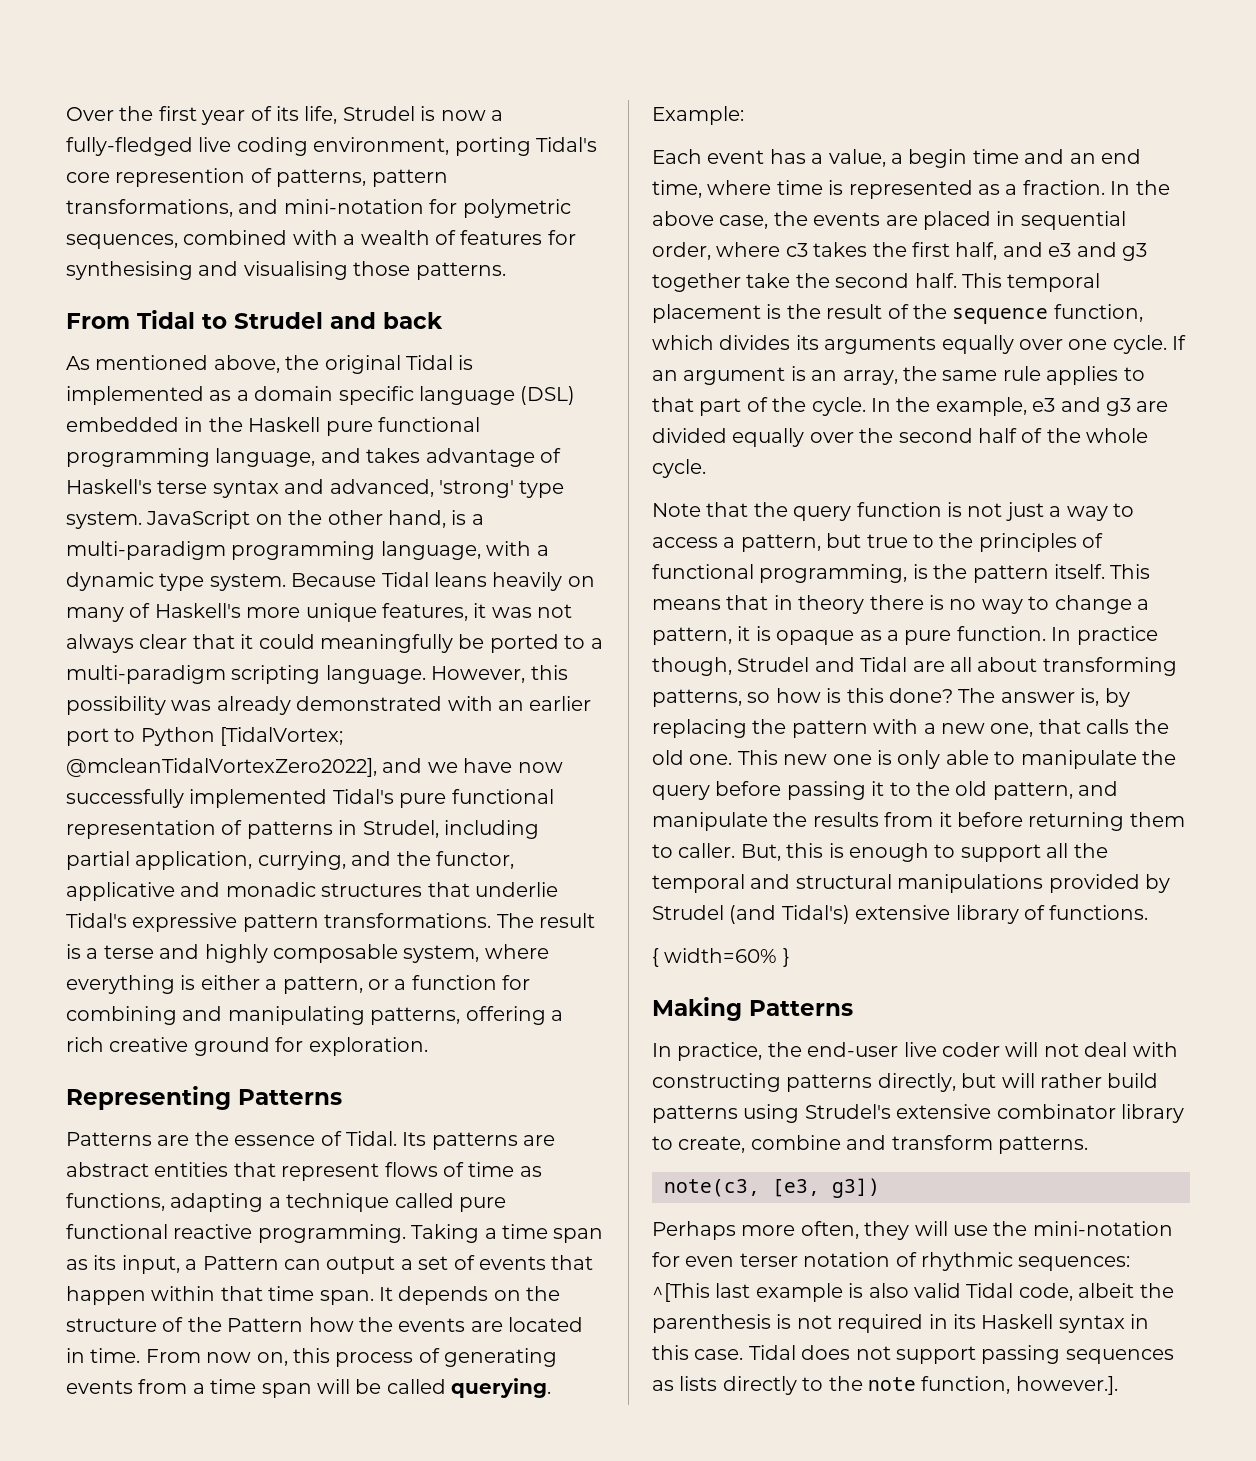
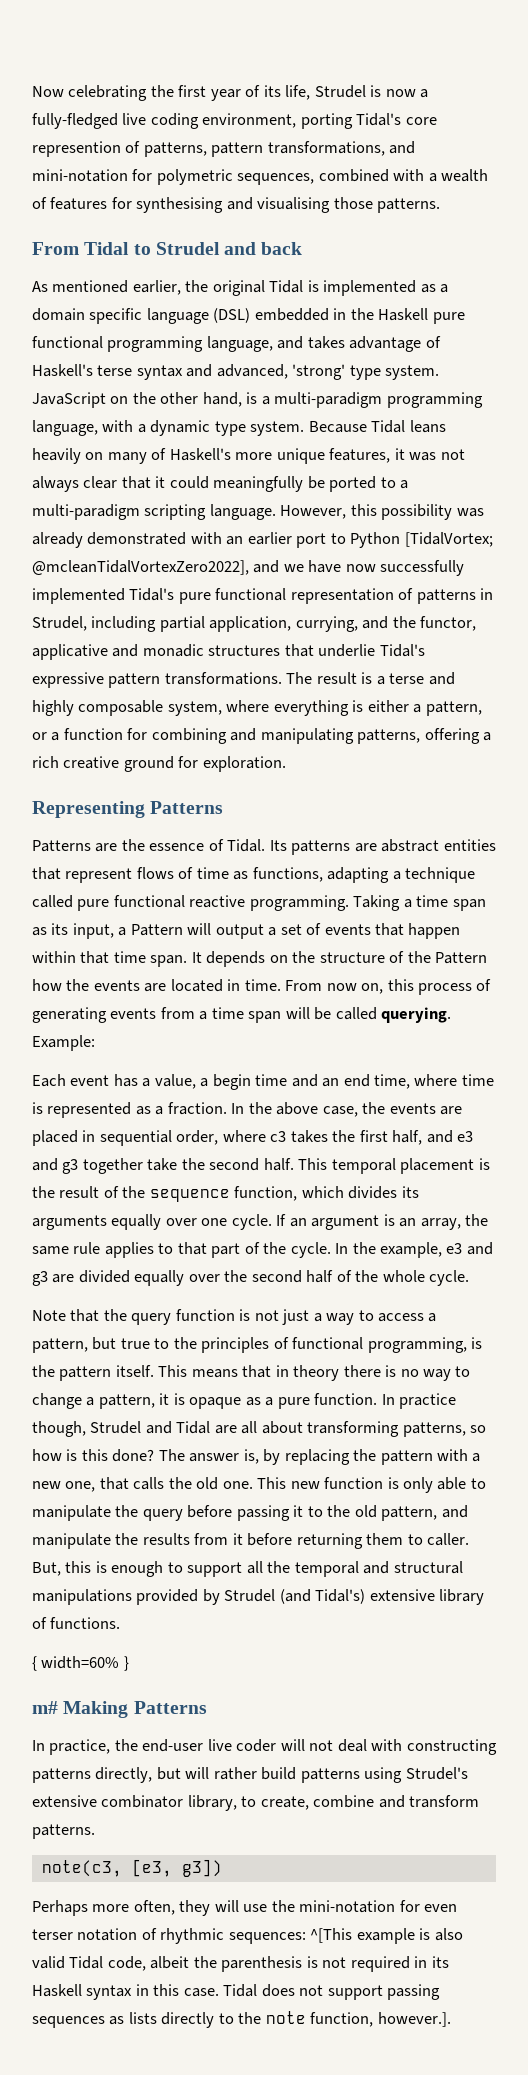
- Over the first year of its life, Strudel is now a fully-fledged live coding environment, porting Tidal's core represention of patterns, pattern transformations, and mini-notation for polymetric sequences, combined with a wealth of features for synthesising and visualising those patterns.
+ Now celebrating the first year of its life, Strudel is now a fully-fledged live coding environment, porting Tidal's core represention of patterns, pattern transformations, and mini-notation for polymetric sequences, combined with a wealth of features for synthesising and visualising those patterns.
- As mentioned above, the original Tidal is implemented as a domain specific language (DSL) embedded in the Haskell pure functional programming language, and takes advantage of Haskell's terse syntax and advanced, 'strong' type system.
+ As mentioned earlier, the original Tidal is implemented as a domain specific language (DSL) embedded in the Haskell pure functional programming language, and takes advantage of Haskell's terse syntax and advanced, 'strong' type system.
- Taking a time span as its input, a Pattern can output a set of events that happen within that time span.
+ Taking a time span as its input, a Pattern will output a set of events that happen within that time span.
- This new one is only able to manipulate the query before passing it to the old pattern, and manipulate the results from it before returning them to caller.
+ This new function is only able to manipulate the query before passing it to the old pattern, and manipulate the results from it before returning them to caller.
- Making Patterns
+ m# Making Patterns
- In practice, the end-user live coder will not deal with constructing patterns directly, but will rather build patterns using Strudel's extensive combinator library to create, combine and transform patterns.
+ In practice, the end-user live coder will not deal with constructing patterns directly, but will rather build patterns using Strudel's extensive combinator library, to create, combine and transform patterns.
- Perhaps more often, they will use the mini-notation for even terser notation of rhythmic sequences: ^[This last example is also valid Tidal code, albeit the parenthesis is not required in its Haskell syntax in this case.
+ Perhaps more often, they will use the mini-notation for even terser notation of rhythmic sequences: ^[This example is also valid Tidal code, albeit the parenthesis is not required in its Haskell syntax in this case.

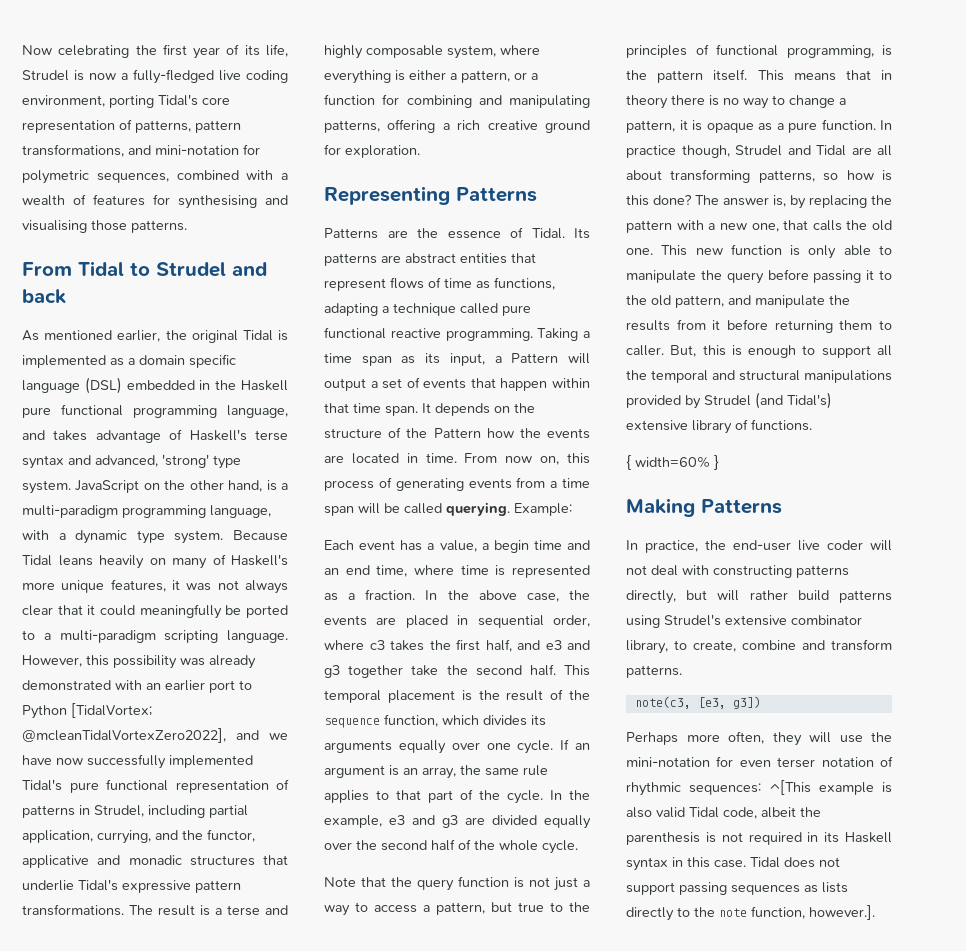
- Now celebrating the first year of its life, Strudel is now a fully-fledged live coding environment, porting Tidal's core represention of patterns, pattern transformations, and mini-notation for polymetric sequences, combined with a wealth of features for synthesising and visualising those patterns.
+ Now celebrating the first year of its life, Strudel is now a fully-fledged live coding environment, porting Tidal's core representation of patterns, pattern transformations, and mini-notation for polymetric sequences, combined with a wealth of features for synthesising and visualising those patterns.
- m# Making Patterns
+ Making Patterns

